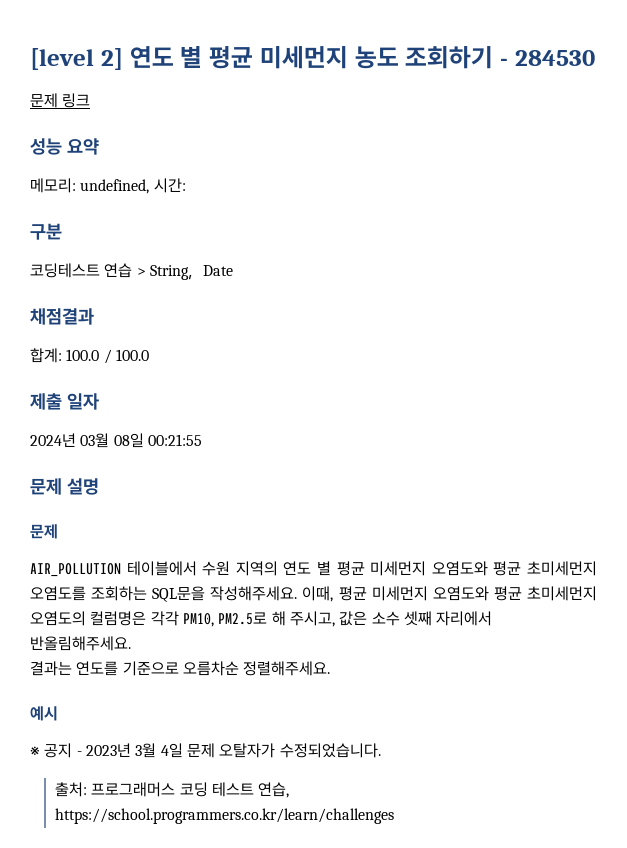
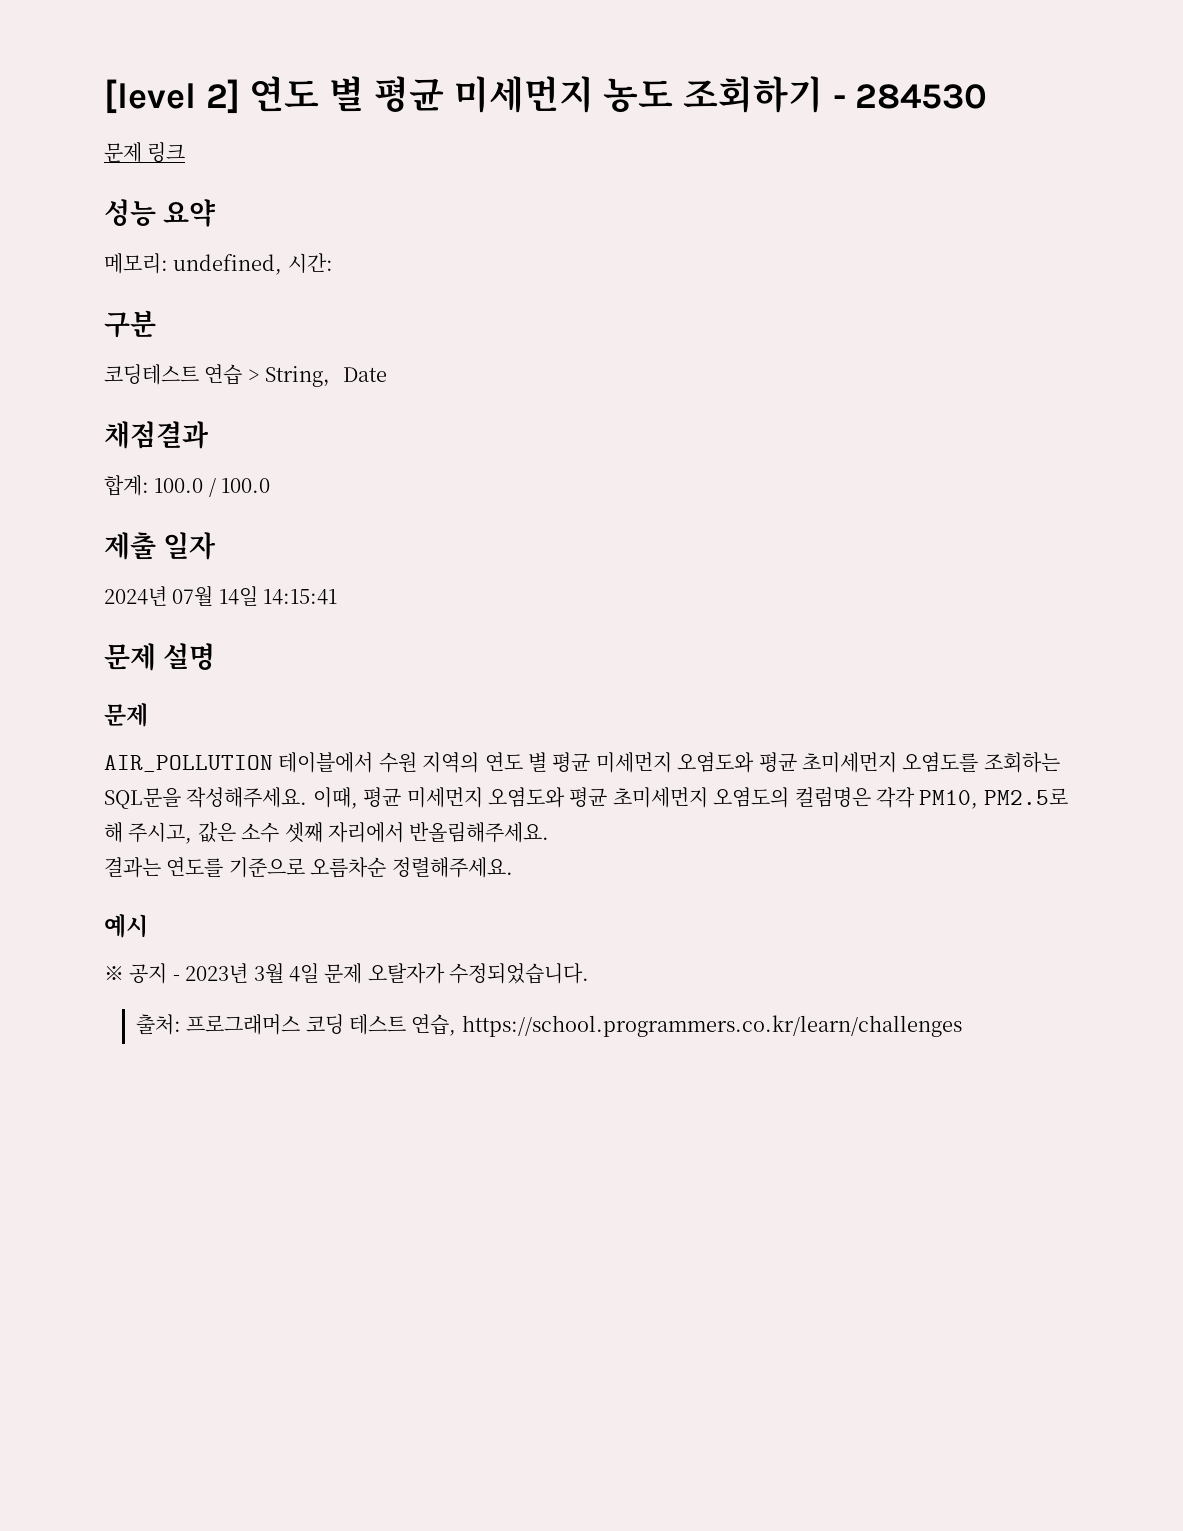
- 2024년 03월 08일 00:21:55
+ 2024년 07월 14일 14:15:41

